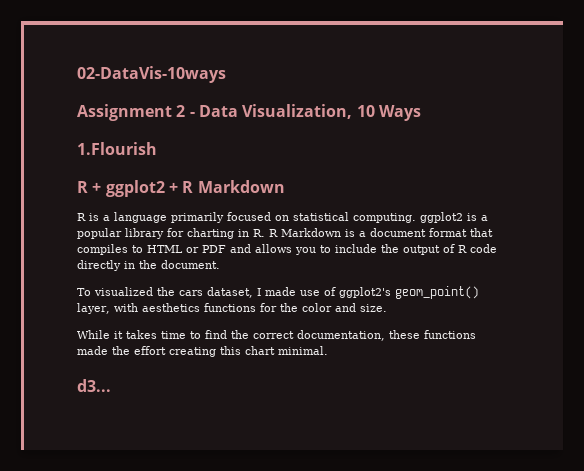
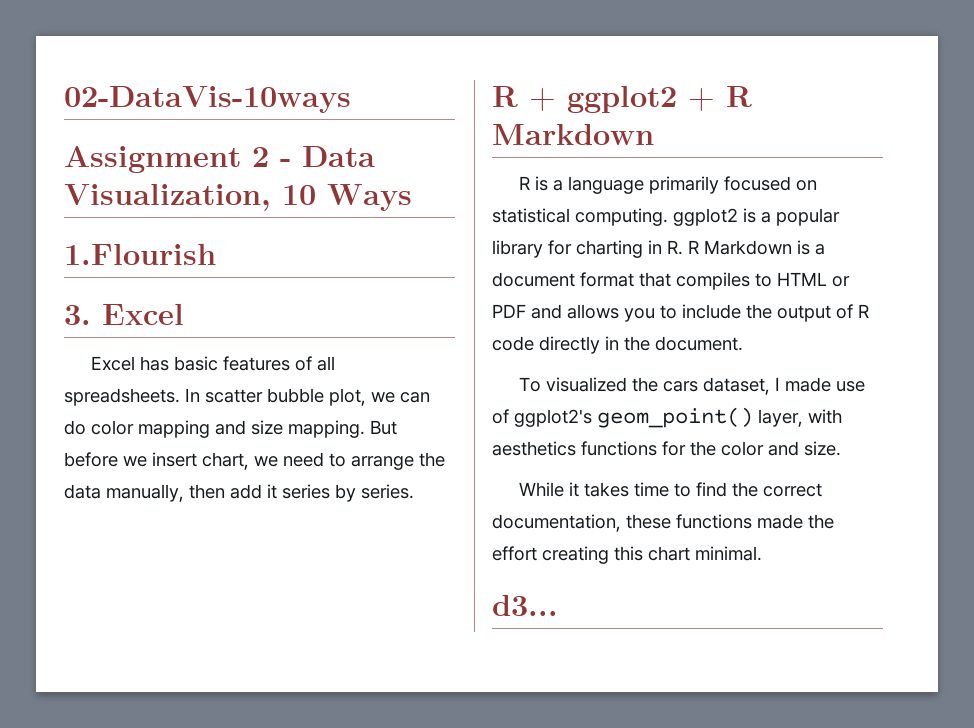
+ 3. Excel
+ Excel has basic features of all spreadsheets. In scatter bubble plot, we can do color mapping and size mapping. But before we insert chart, we need to arrange the data manually, then add it series by series.

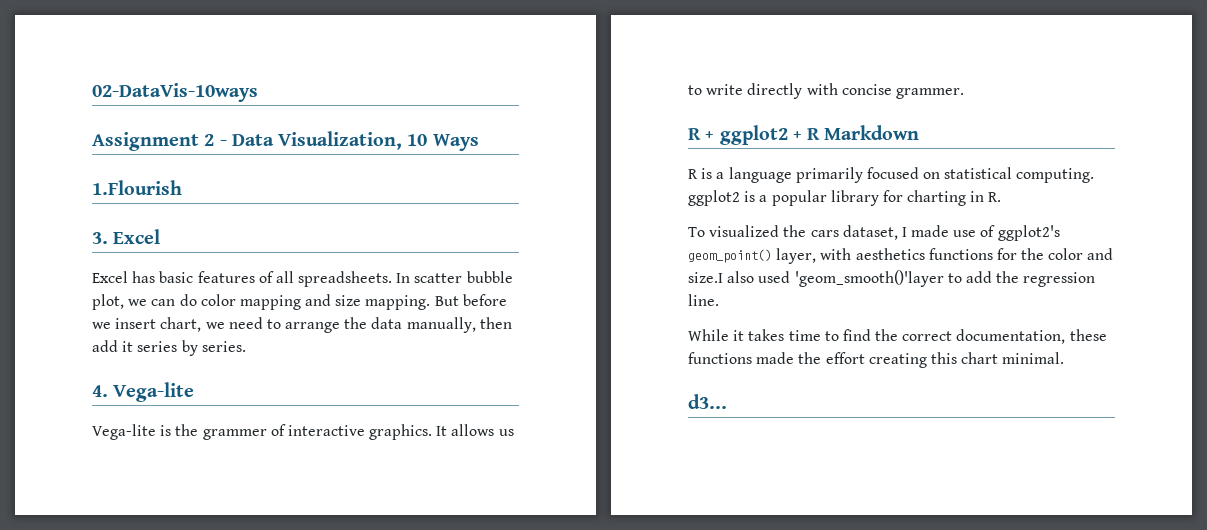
+ 4. Vega-lite
+ Vega-lite is the grammer of interactive graphics. It allows us to write directly with concise grammer.
- R is a language primarily focused on statistical computing. ggplot2 is a popular library for charting in R. R Markdown is a document format that compiles to HTML or PDF and allows you to include the output of R code directly in the document.
+ R is a language primarily focused on statistical computing. ggplot2 is a popular library for charting in R.
- To visualized the cars dataset, I made use of ggplot2's geom_point() layer, with aesthetics functions for the color and size.
+ To visualized the cars dataset, I made use of ggplot2's geom_point() layer, with aesthetics functions for the color and size.I also used 'geom_smooth()'layer to add the regression line.

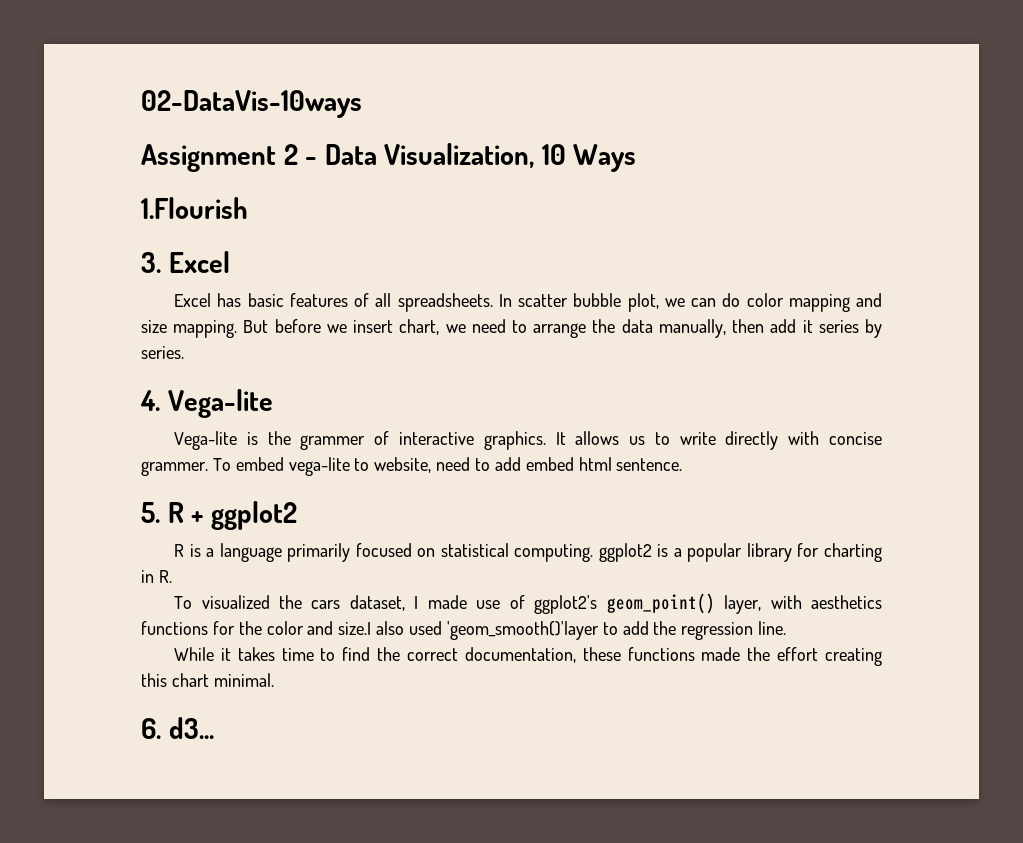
- It allows us to write directly with concise grammer.
- R + ggplot2 + R Markdown
+ It allows us to write directly with concise grammer. To embed vega-lite to website, need to add embed html sentence.
+ 5. R + ggplot2
- d3...
+ 6. d3...

